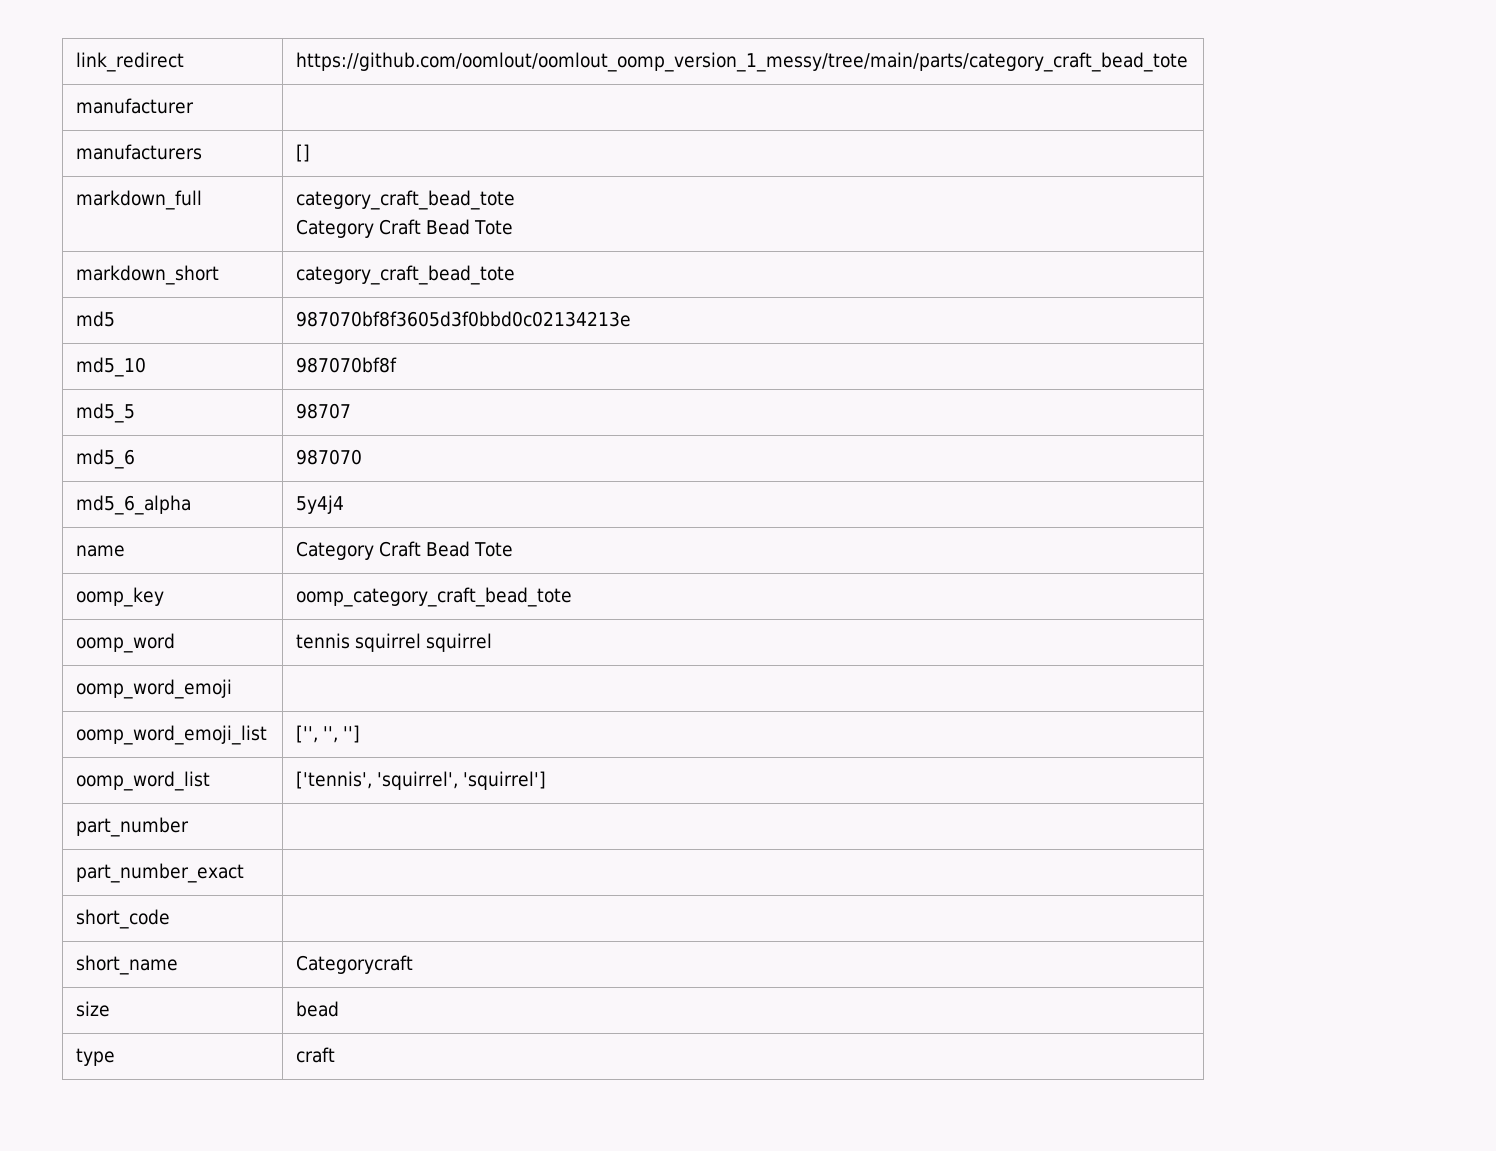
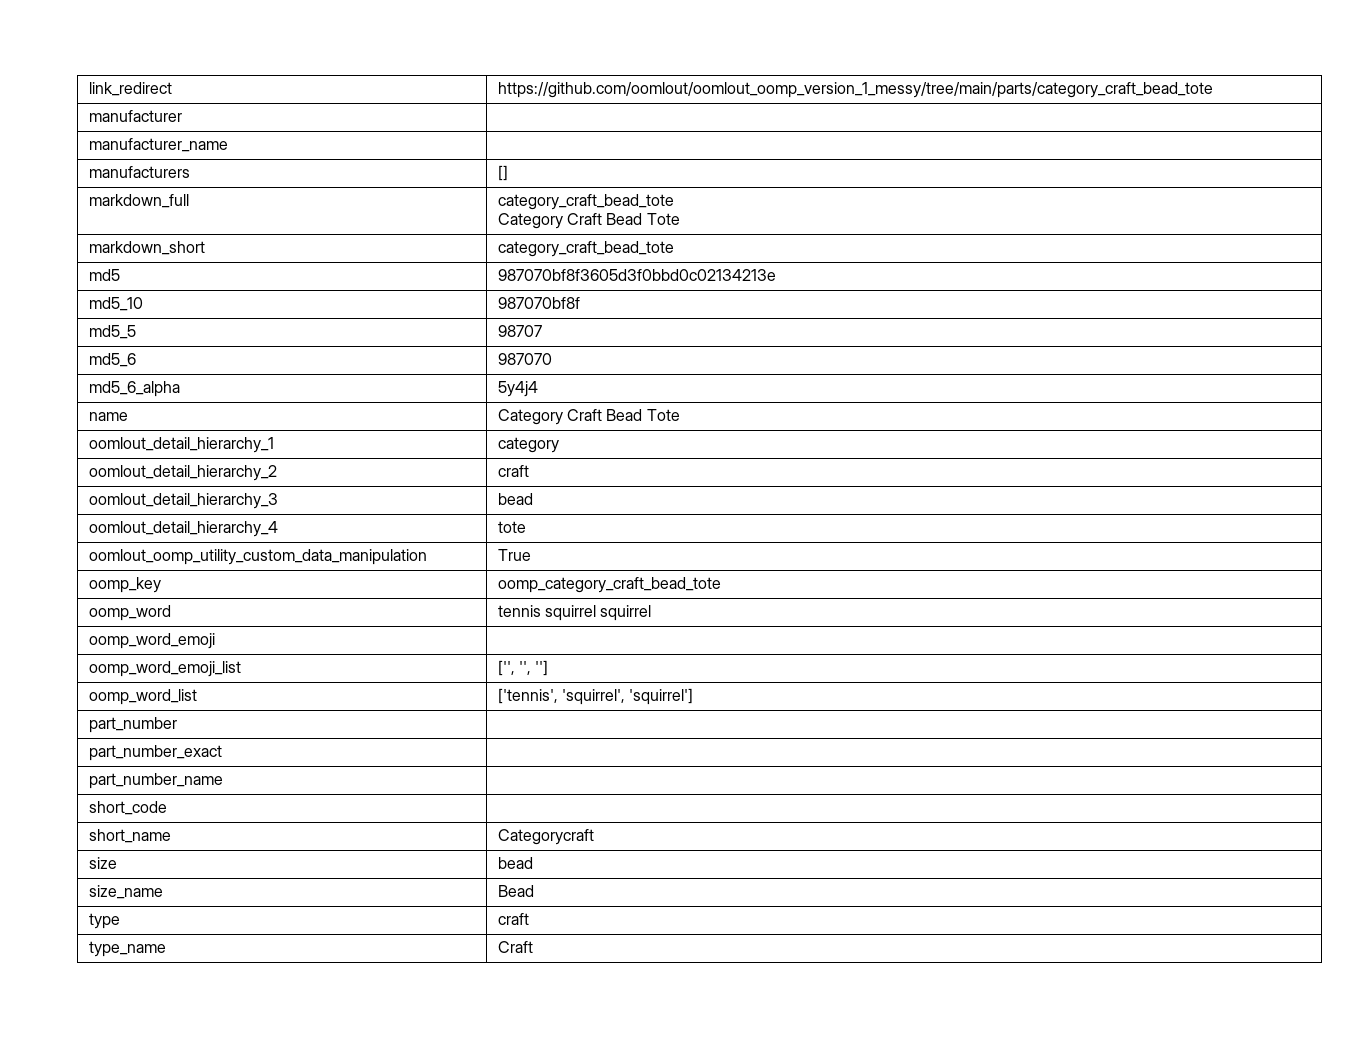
+ manufacturer_name |
+ oomlout_detail_hierarchy_1 | category
+ oomlout_detail_hierarchy_2 | craft
+ oomlout_detail_hierarchy_3 | bead
+ oomlout_detail_hierarchy_4 | tote
+ oomlout_oomp_utility_custom_data_manipulation | True
+ part_number_name |
+ size_name | Bead
+ type_name | Craft

